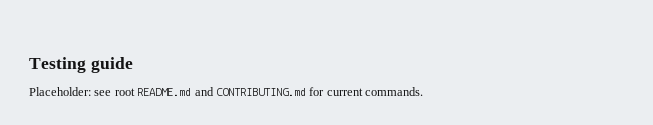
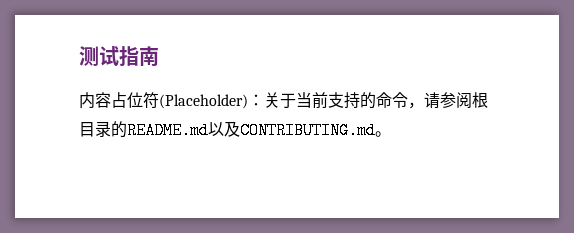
- Testing guide
- Placeholder: see root README.md and CONTRIBUTING.md for current commands.
+ 测试指南
+ 内容占位符(Placeholder)：关于当前支持的命令，请参阅根目录的README.md以及CONTRIBUTING.md。

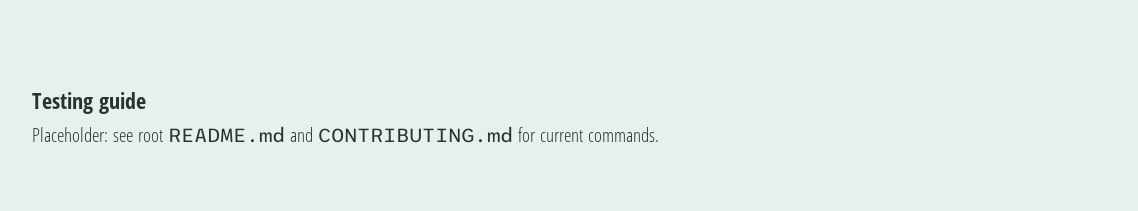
- 测试指南
- 内容占位符(Placeholder)：关于当前支持的命令，请参阅根目录的README.md以及CONTRIBUTING.md。
+ Testing guide
+ Placeholder: see root README.md and CONTRIBUTING.md for current commands.

